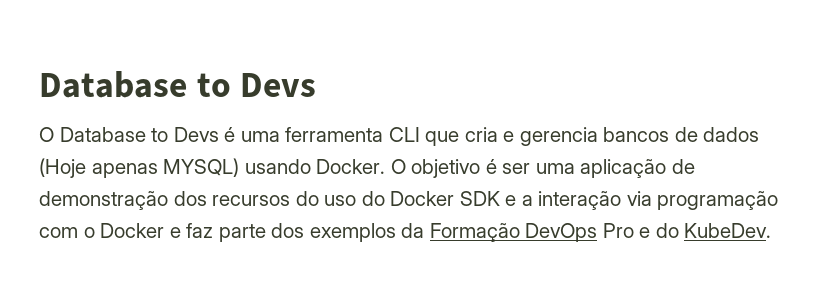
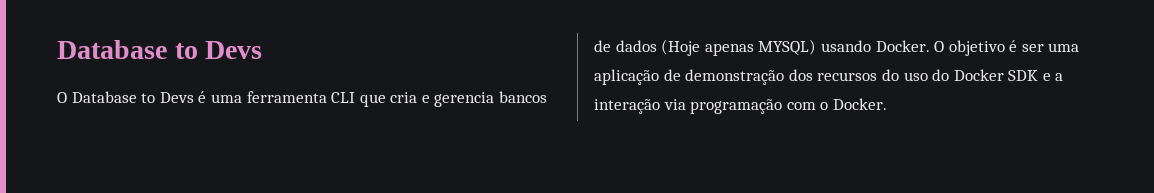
- O objetivo é ser uma aplicação de demonstração dos recursos do uso do Docker SDK e a interação via programação com o Docker e faz parte dos exemplos da Formação DevOps Pro e do KubeDev.
+ O objetivo é ser uma aplicação de demonstração dos recursos do uso do Docker SDK e a interação via programação com o Docker.

